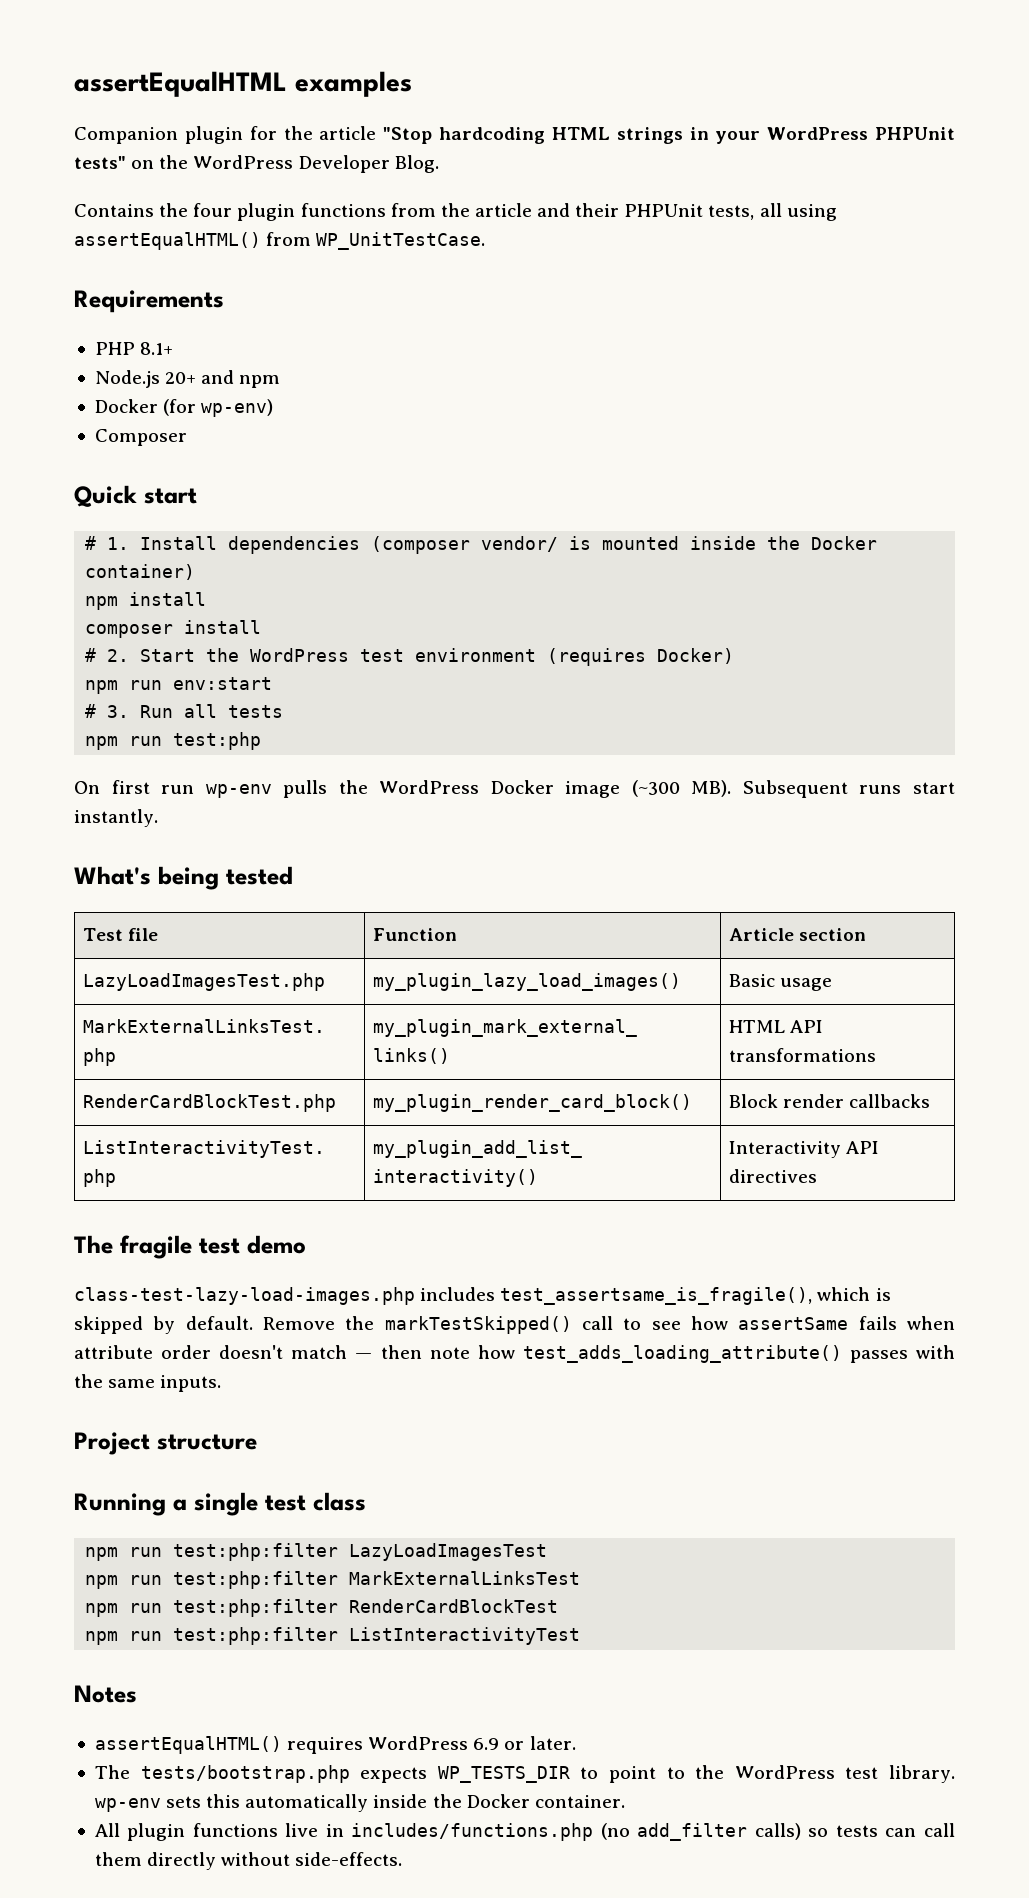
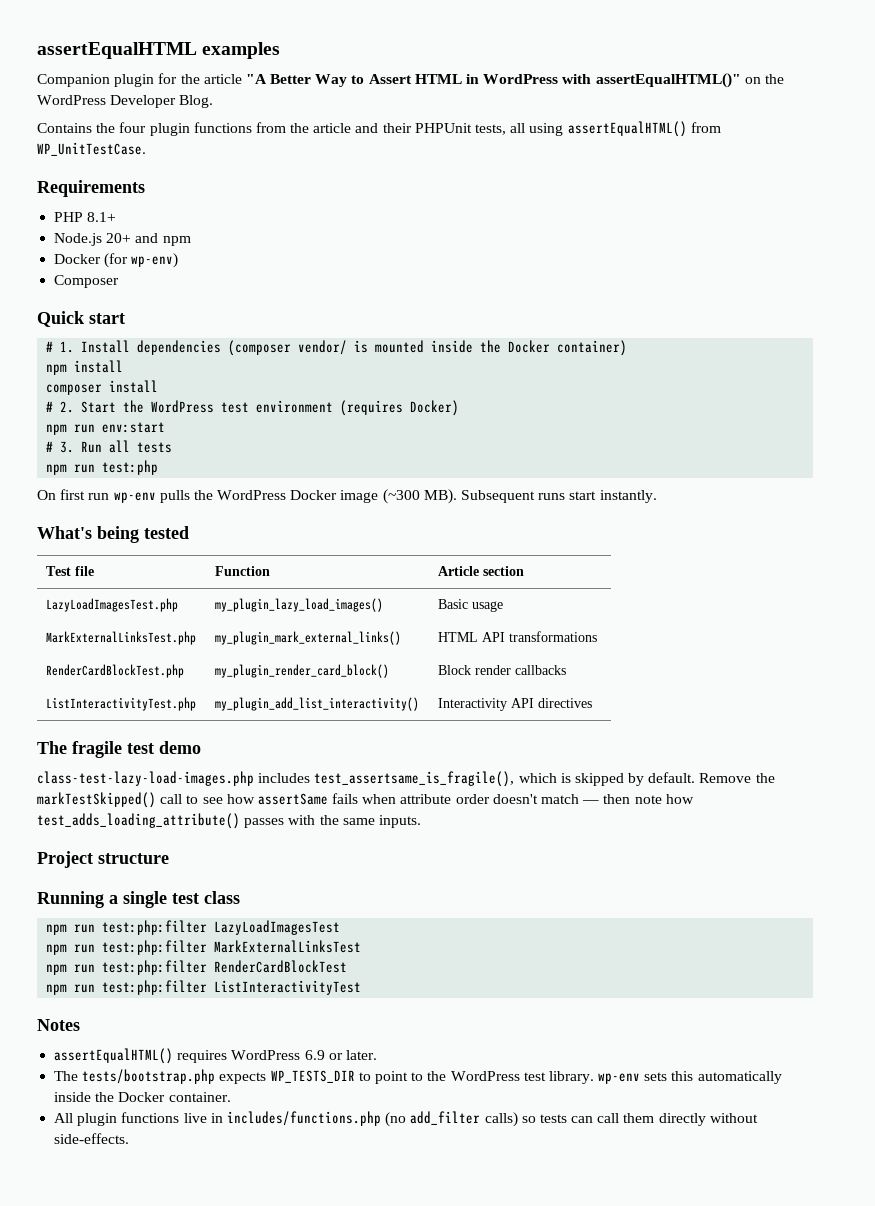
- Companion plugin for the article "Stop hardcoding HTML strings in your WordPress PHPUnit tests" on the WordPress Developer Blog.
+ Companion plugin for the article "A Better Way to Assert HTML in WordPress with assertEqualHTML()" on the WordPress Developer Blog.

